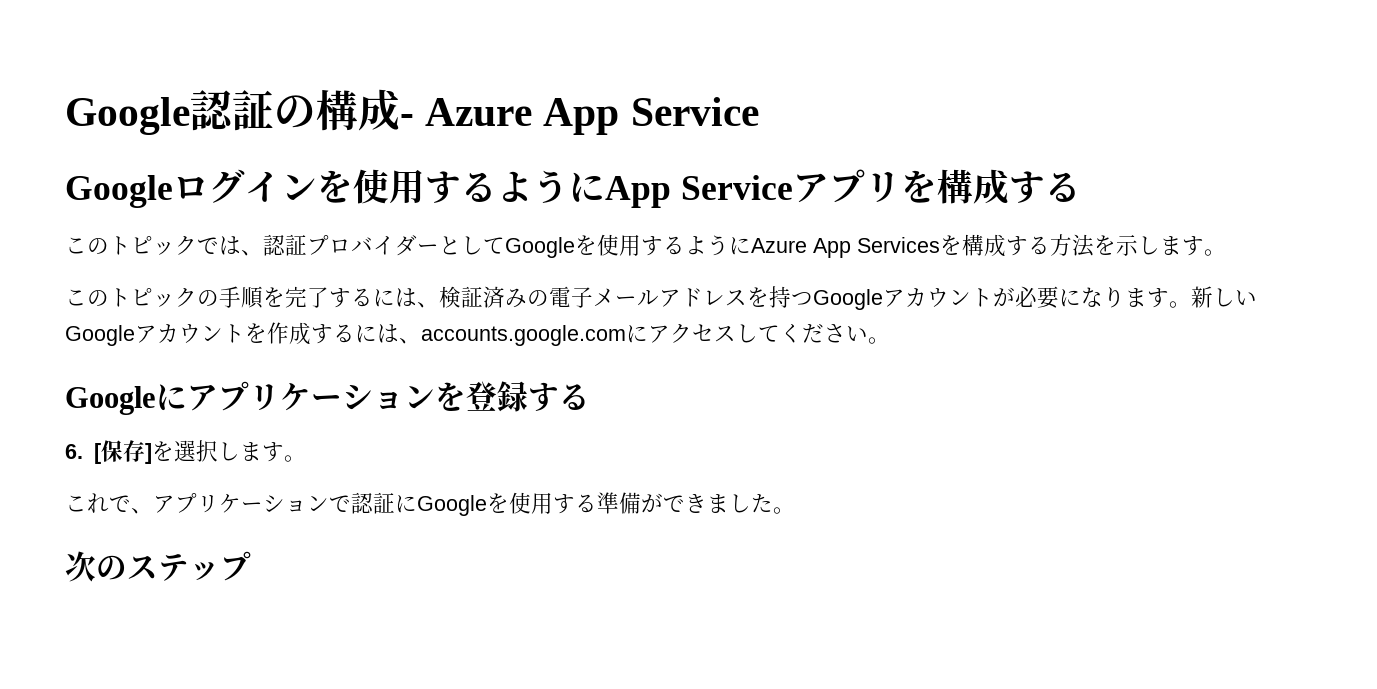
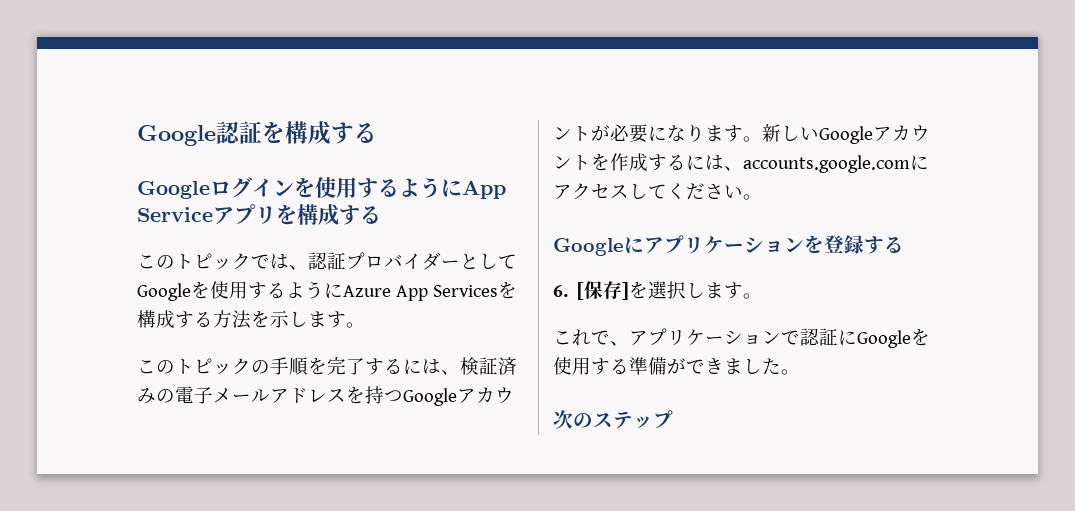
- Google認証の構成- Azure App Service
+ Google認証を構成する

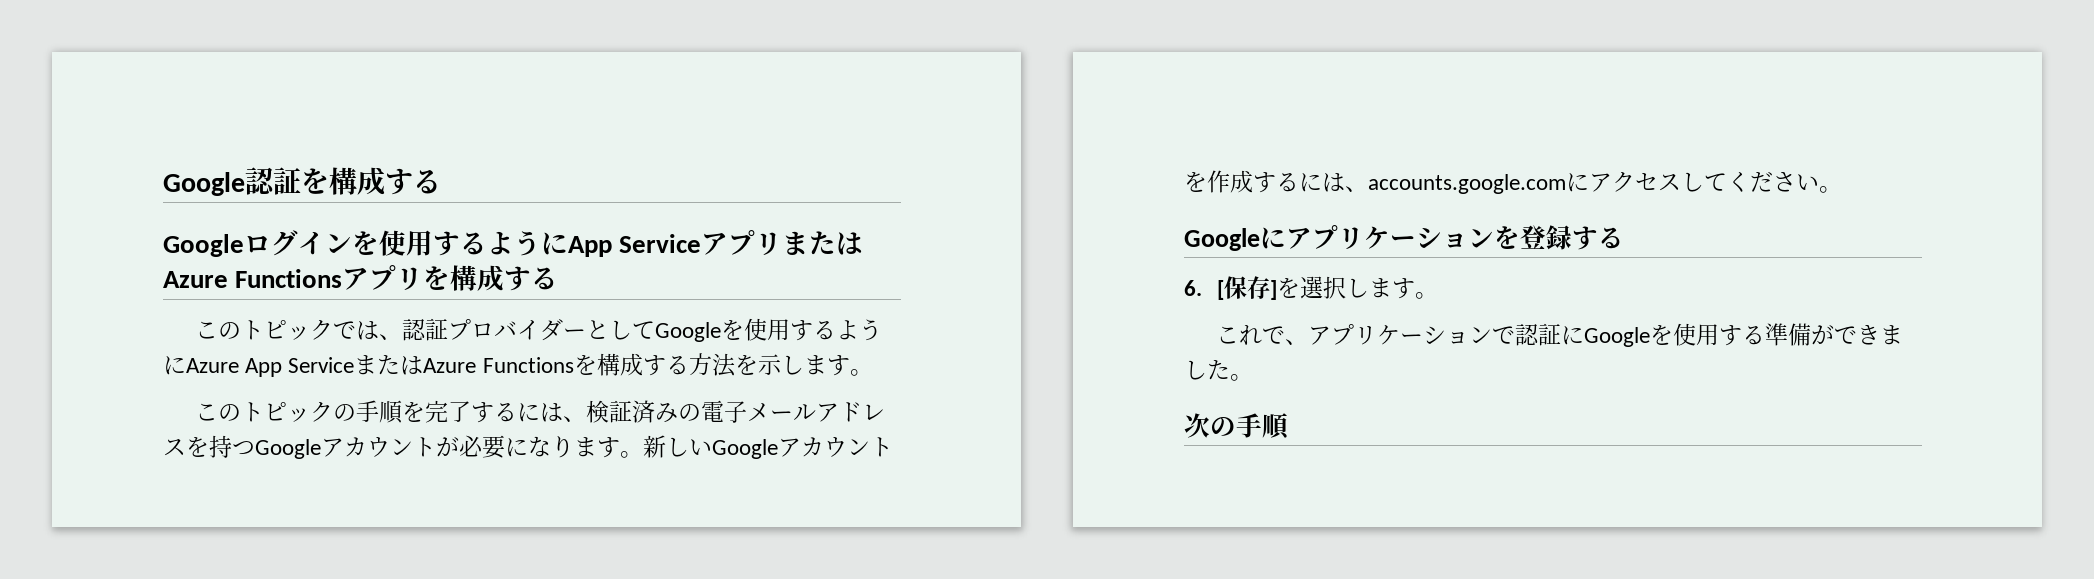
- Googleログインを使用するようにApp Serviceアプリを構成する
+ Googleログインを使用するようにApp ServiceアプリまたはAzure Functionsアプリを構成する
- このトピックでは、認証プロバイダーとしてGoogleを使用するようにAzure App Servicesを構成する方法を示します。
+ このトピックでは、認証プロバイダーとしてGoogleを使用するようにAzure App ServiceまたはAzure Functionsを構成する方法を示します。
- 次のステップ
+ 次の手順

